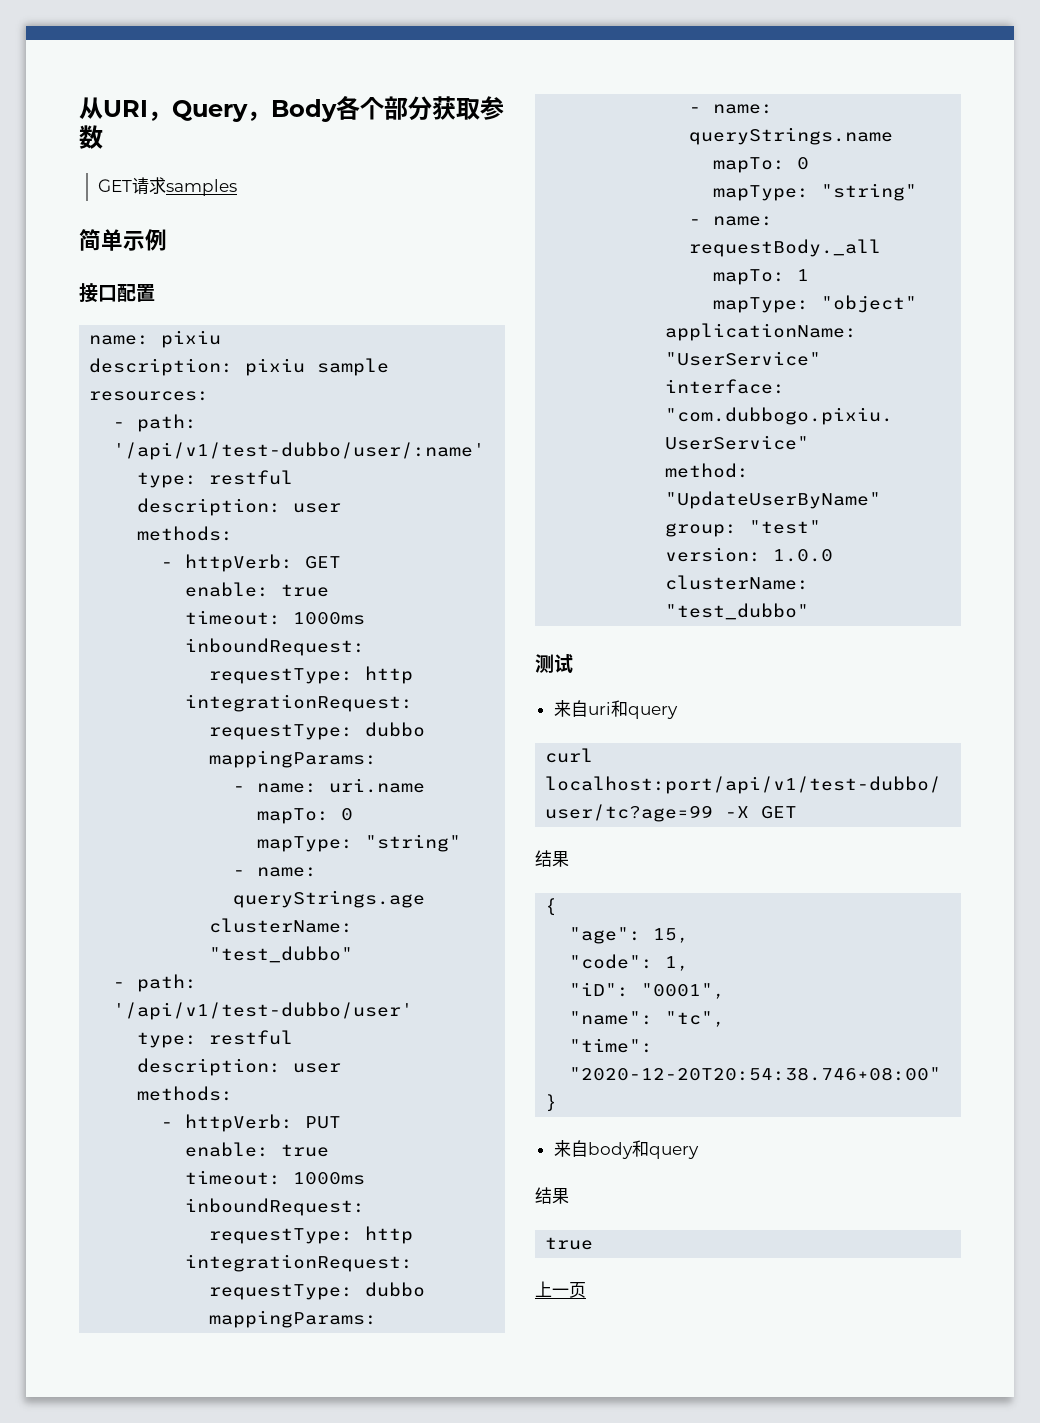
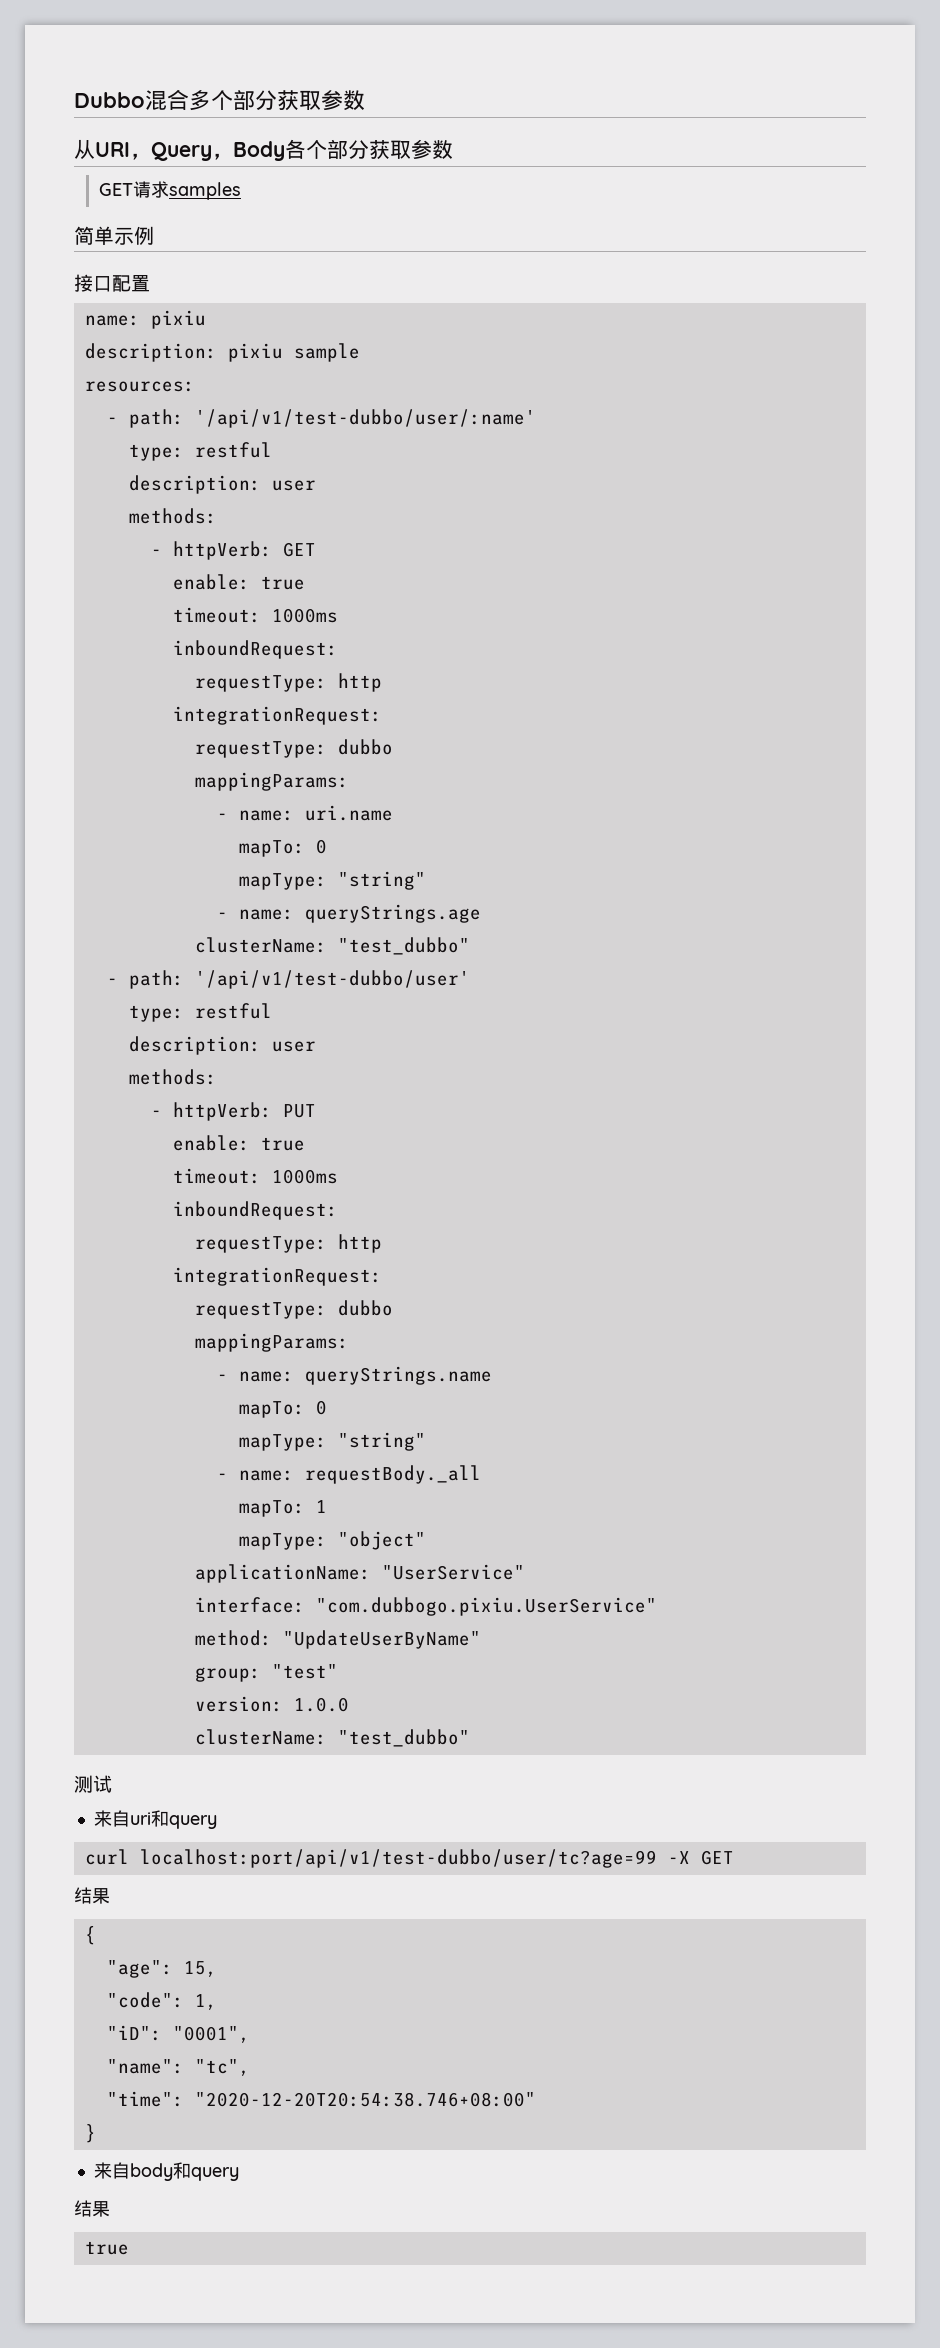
+ Dubbo混合多个部分获取参数
- 上一页

